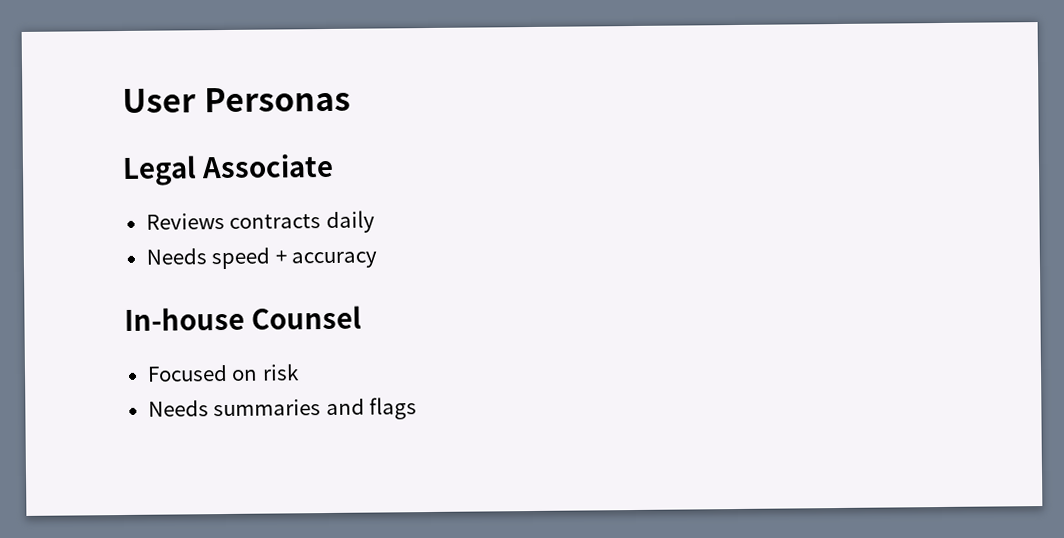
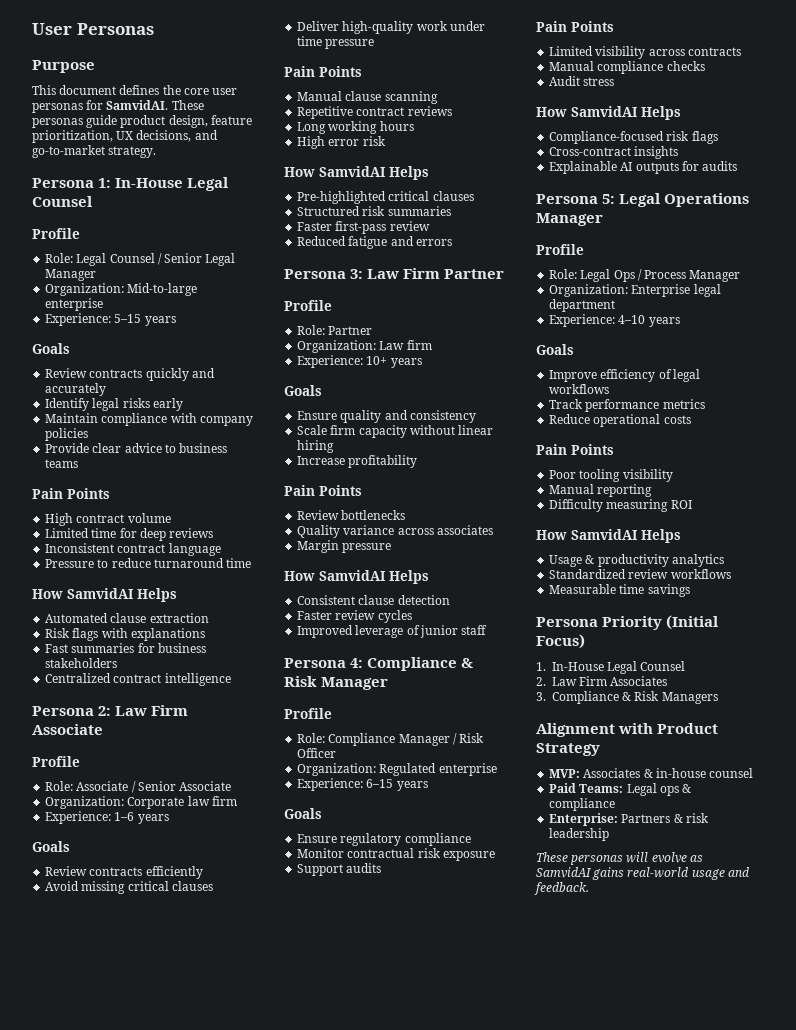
- Legal Associate
- Reviews contracts daily
- Needs speed + accuracy
- In-house Counsel
- Focused on risk
- Needs summaries and flags
+ Purpose
+ This document defines the core user personas for SamvidAI. These personas guide product design, feature prioritization, UX decisions, and go‑to‑market strategy.
+ Persona 1: In‑House Legal Counsel
+ Profile
+ Role: Legal Counsel / Senior Legal Manager
+ Organization: Mid‑to‑large enterprise
+ Experience: 5–15 years
+ Goals
+ Review contracts quickly and accurately
+ Identify legal risks early
+ Maintain compliance with company policies
+ Provide clear advice to business teams
+ Pain Points
+ High contract volume
+ Limited time for deep reviews
+ Inconsistent contract language
+ Pressure to reduce turnaround time
+ How SamvidAI Helps
+ Automated clause extraction
+ Risk flags with explanations
+ Fast summaries for business stakeholders
+ Centralized contract intelligence
+ Persona 2: Law Firm Associate
+ Profile
+ Role: Associate / Senior Associate
+ Organization: Corporate law firm
+ Experience: 1–6 years
+ Goals
+ Review contracts efficiently
+ Avoid missing critical clauses
+ Deliver high‑quality work under time pressure
+ Pain Points
+ Manual clause scanning
+ Repetitive contract reviews
+ Long working hours
+ High error risk
+ How SamvidAI Helps
+ Pre‑highlighted critical clauses
+ Structured risk summaries
+ Faster first‑pass review
+ Reduced fatigue and errors
+ Persona 3: Law Firm Partner
+ Profile
+ Role: Partner
+ Organization: Law firm
+ Experience: 10+ years
+ Goals
+ Ensure quality and consistency
+ Scale firm capacity without linear hiring
+ Increase profitability
+ Pain Points
+ Review bottlenecks
+ Quality variance across associates
+ Margin pressure
+ How SamvidAI Helps
+ Consistent clause detection
+ Faster review cycles
+ Improved leverage of junior staff
+ Persona 4: Compliance & Risk Manager
+ Profile
+ Role: Compliance Manager / Risk Officer
+ Organization: Regulated enterprise
+ Experience: 6–15 years
+ Goals
+ Ensure regulatory compliance
+ Monitor contractual risk exposure
+ Support audits
+ Pain Points
+ Limited visibility across contracts
+ Manual compliance checks
+ Audit stress
+ How SamvidAI Helps
+ Compliance‑focused risk flags
+ Cross‑contract insights
+ Explainable AI outputs for audits
+ Persona 5: Legal Operations Manager
+ Profile
+ Role: Legal Ops / Process Manager
+ Organization: Enterprise legal department
+ Experience: 4–10 years
+ Goals
+ Improve efficiency of legal workflows
+ Track performance metrics
+ Reduce operational costs
+ Pain Points
+ Poor tooling visibility
+ Manual reporting
+ Difficulty measuring ROI
+ How SamvidAI Helps
+ Usage & productivity analytics
+ Standardized review workflows
+ Measurable time savings
+ Persona Priority (Initial Focus)
+ 1. In‑House Legal Counsel
+ 2. Law Firm Associates
+ 3. Compliance & Risk Managers
+ Alignment with Product Strategy
+ MVP: Associates & in‑house counsel
+ Paid Teams: Legal ops & compliance
+ Enterprise: Partners & risk leadership
+ These personas will evolve as SamvidAI gains real‑world usage and feedback.

